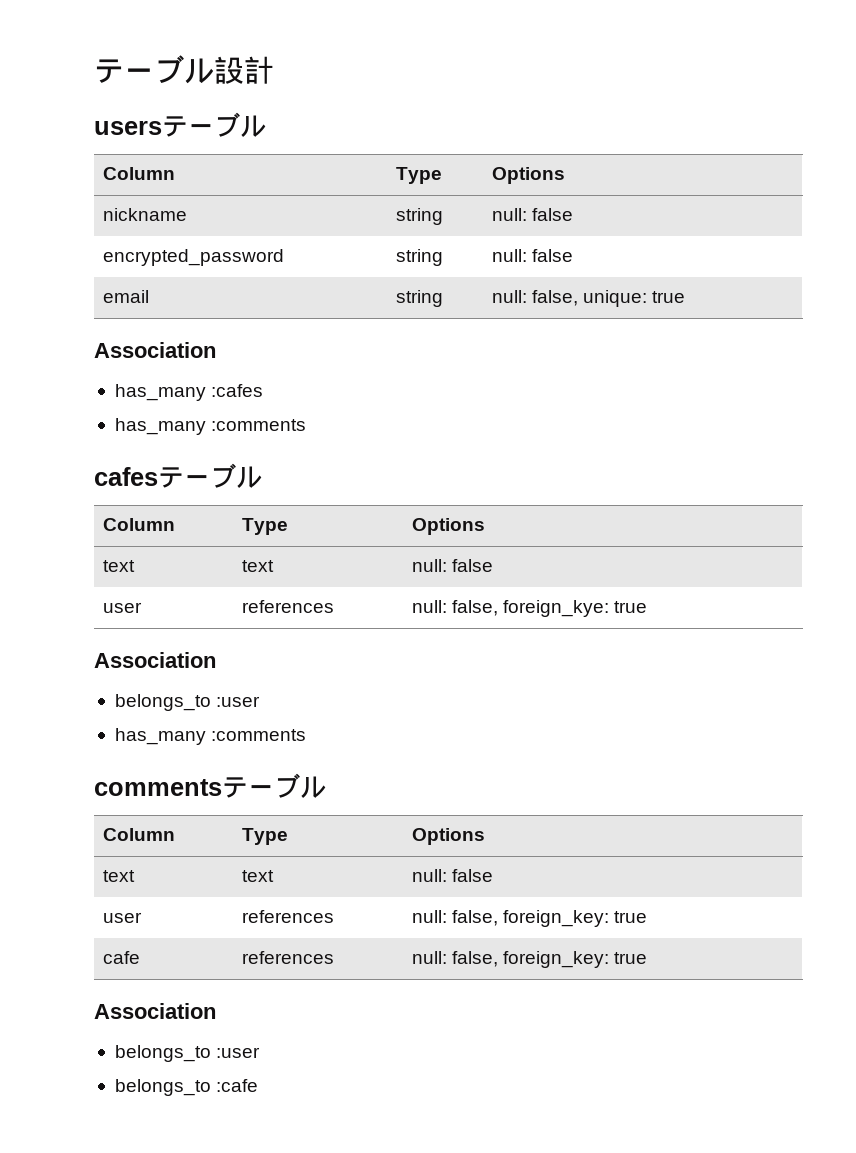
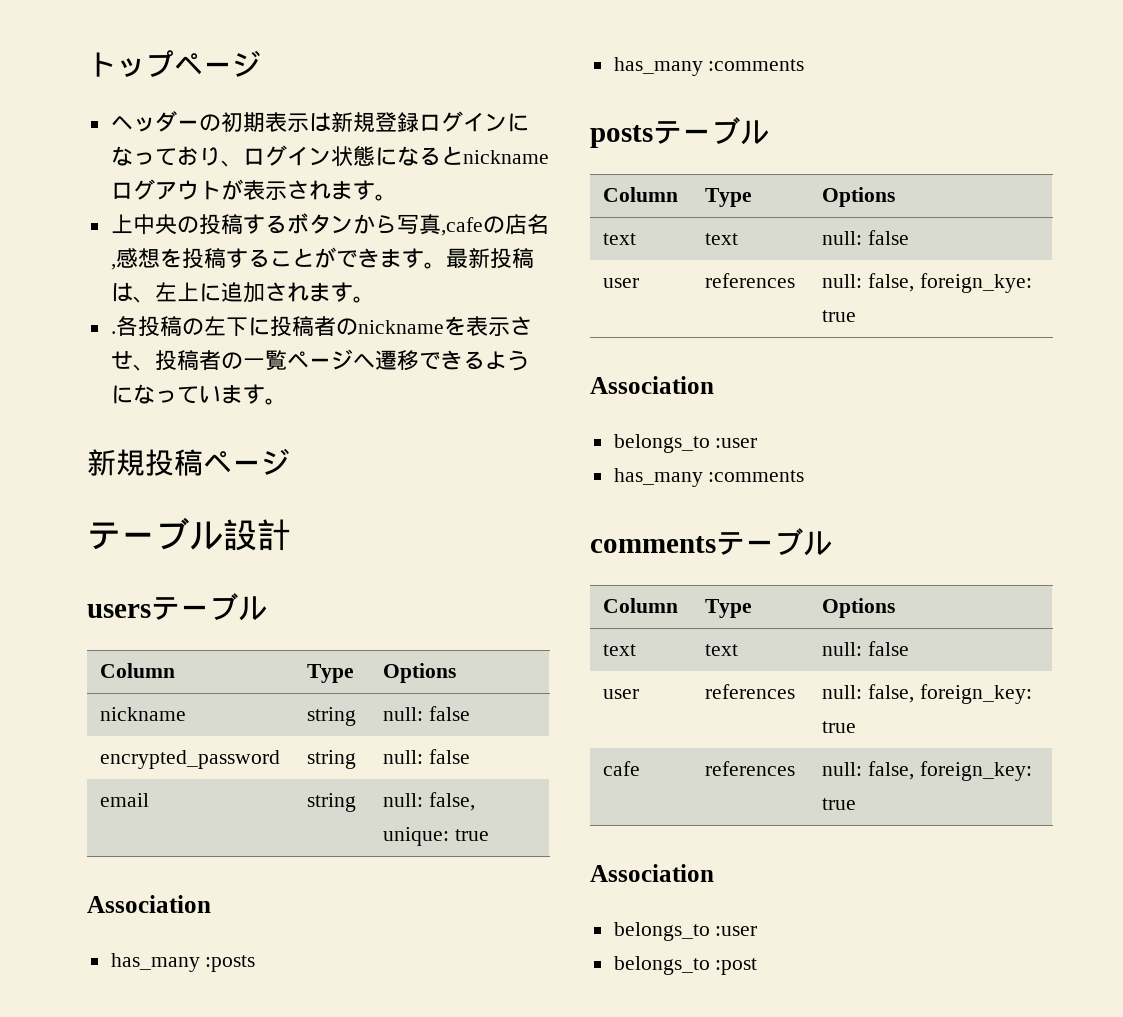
+ トップページ
+ ヘッダーの初期表示は新規登録ログインになっており、ログイン状態になるとnicknameログアウトが表示されます。
+ 上中央の投稿するボタンから写真,cafeの店名,感想を投稿することができます。最新投稿は、左上に追加されます。
+ .各投稿の左下に投稿者のnicknameを表示させ、投稿者の一覧ページへ遷移できるようになっています。
+ 新規投稿ページ
- has_many :cafes
+ has_many :posts
  has_many :comments
- cafesテーブル
+ postsテーブル
- belongs_to :cafe
+ belongs_to :post

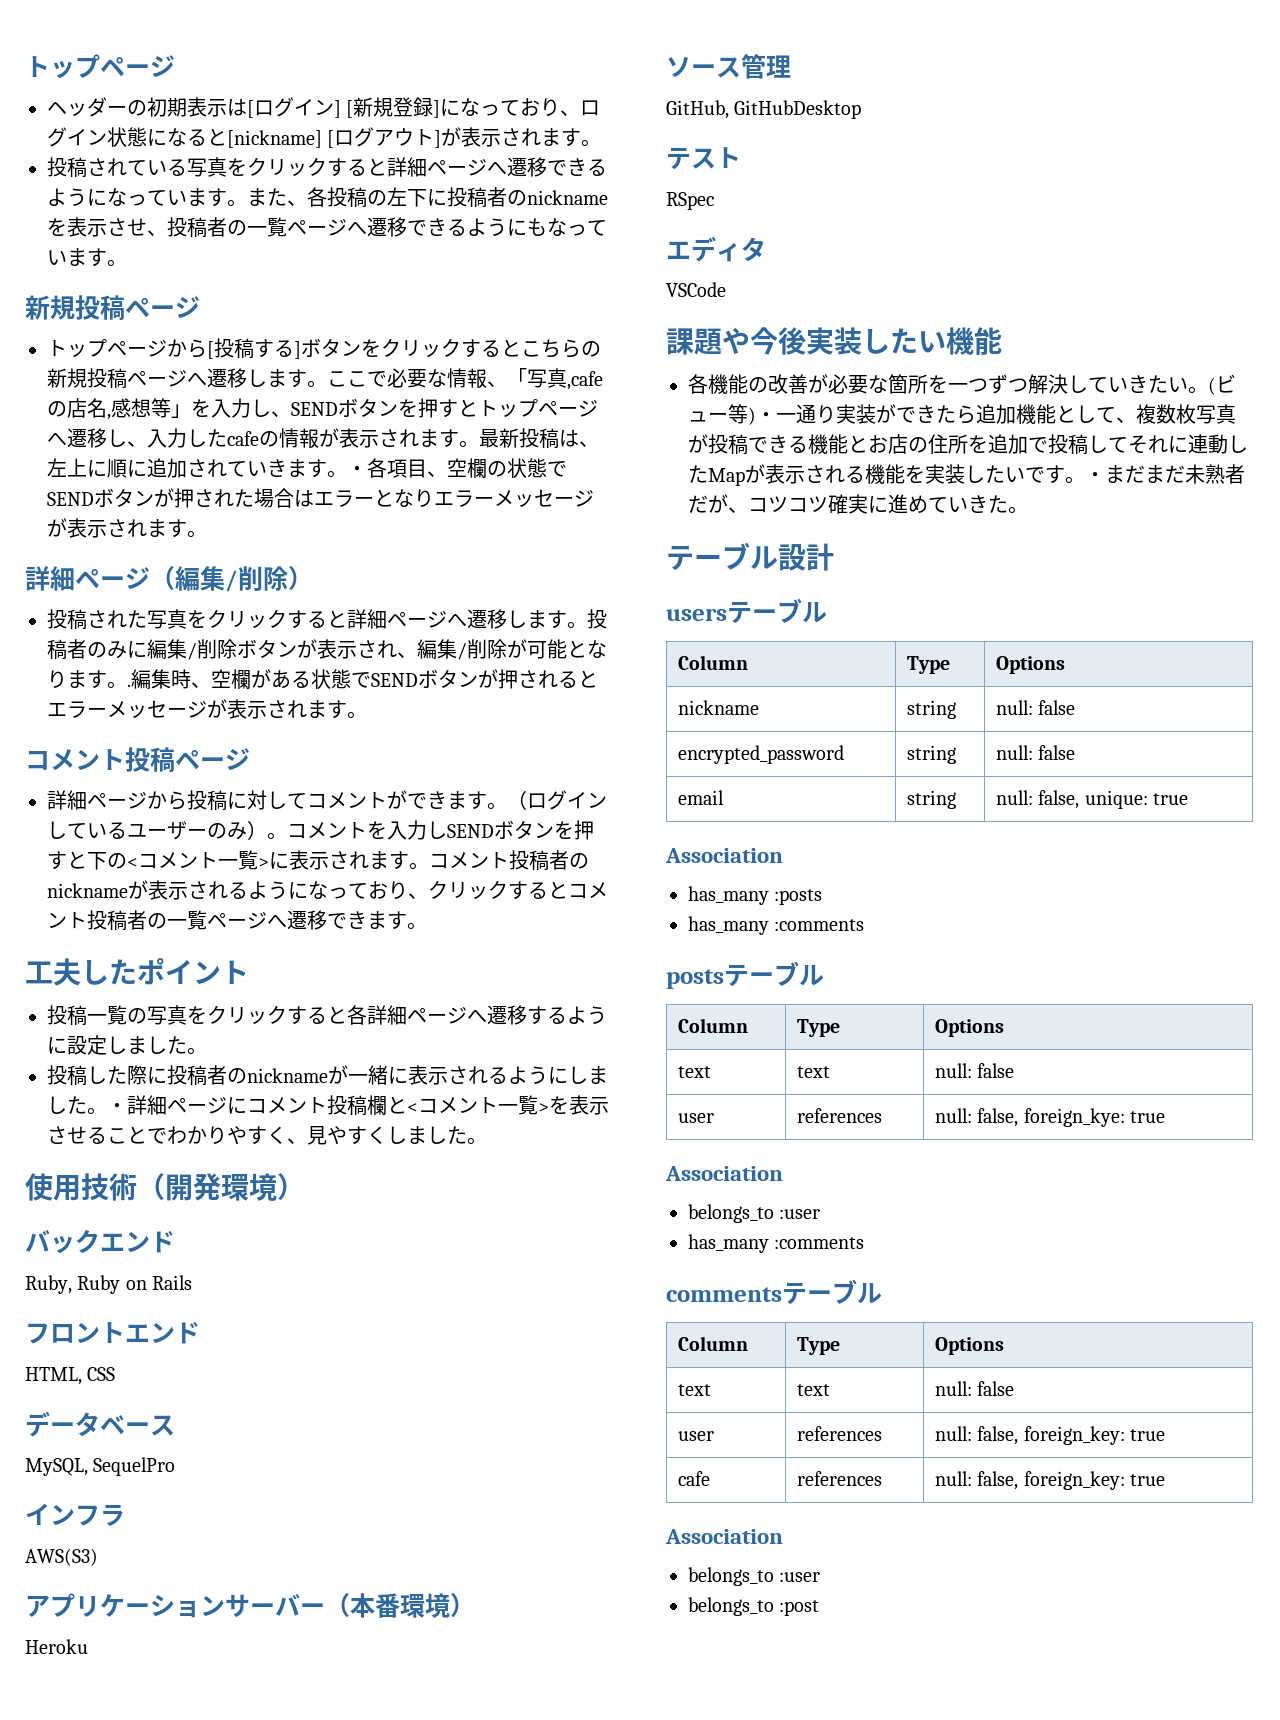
- ヘッダーの初期表示は新規登録ログインになっており、ログイン状態になるとnicknameログアウトが表示されます。
- 上中央の投稿するボタンから写真,cafeの店名,感想を投稿することができます。最新投稿は、左上に追加されます。
- .各投稿の左下に投稿者のnicknameを表示させ、投稿者の一覧ページへ遷移できるようになっています。
+ ヘッダーの初期表示は[ログイン] [新規登録]になっており、ログイン状態になると[nickname] [ログアウト]が表示されます。
+ 投稿されている写真をクリックすると詳細ページへ遷移できるようになっています。また、各投稿の左下に投稿者のnicknameを表示させ、投稿者の一覧ページへ遷移できるようにもなっています。
+ トップページから[投稿する]ボタンをクリックするとこちらの新規投稿ページへ遷移します。ここで必要な情報、「写真,cafeの店名,感想等」を入力し、SENDボタンを押すとトップページへ遷移し、入力したcafeの情報が表示されます。最新投稿は、左上に順に追加されていきます。・各項目、空欄の状態でSENDボタンが押された場合はエラーとなりエラーメッセージが表示されます。
+ 詳細ページ（編集/削除）
+ 投稿された写真をクリックすると詳細ページへ遷移します。投稿者のみに編集/削除ボタンが表示され、編集/削除が可能となります。.編集時、空欄がある状態でSENDボタンが押されるとエラーメッセージが表示されます。
+ コメント投稿ページ
+ 詳細ページから投稿に対してコメントができます。（ログインしているユーザーのみ）。コメントを入力しSENDボタンを押すと下の<コメント一覧>に表示されます。コメント投稿者のnicknameが表示されるようになっており、クリックするとコメント投稿者の一覧ページへ遷移できます。
+ 工夫したポイント
+ 投稿一覧の写真をクリックすると各詳細ページへ遷移するように設定しました。
+ 投稿した際に投稿者のnicknameが一緒に表示されるようにしました。・詳細ページにコメント投稿欄と<コメント一覧>を表示させることでわかりやすく、見やすくしました。
+ 使用技術（開発環境）
+ バックエンド
+ Ruby, Ruby on Rails
+ フロントエンド
+ HTML, CSS
+ データベース
+ MySQL, SequelPro
+ インフラ
+ AWS(S3)
+ アプリケーションサーバー（本番環境）
+ Heroku
+ ソース管理
+ GitHub, GitHubDesktop
+ テスト
+ RSpec
+ エディタ
+ VSCode
+ 課題や今後実装したい機能
+ 各機能の改善が必要な箇所を一つずつ解決していきたい。(ビュー等)・一通り実装ができたら追加機能として、複数枚写真が投稿できる機能とお店の住所を追加で投稿してそれに連動したMapが表示される機能を実装したいです。・まだまだ未熟者だが、コツコツ確実に進めていきた。

